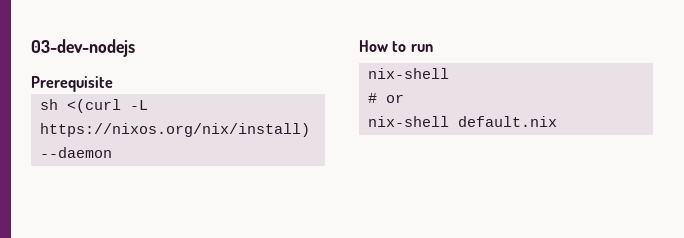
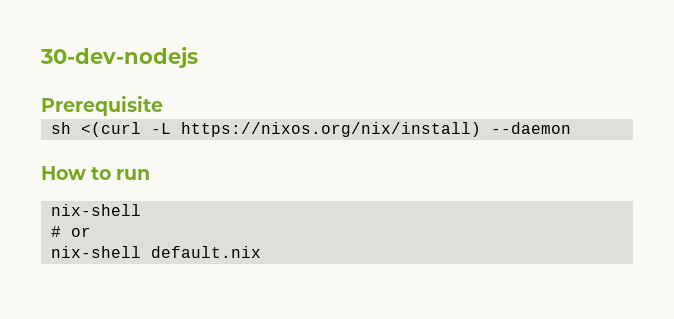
- 03-dev-nodejs
+ 30-dev-nodejs

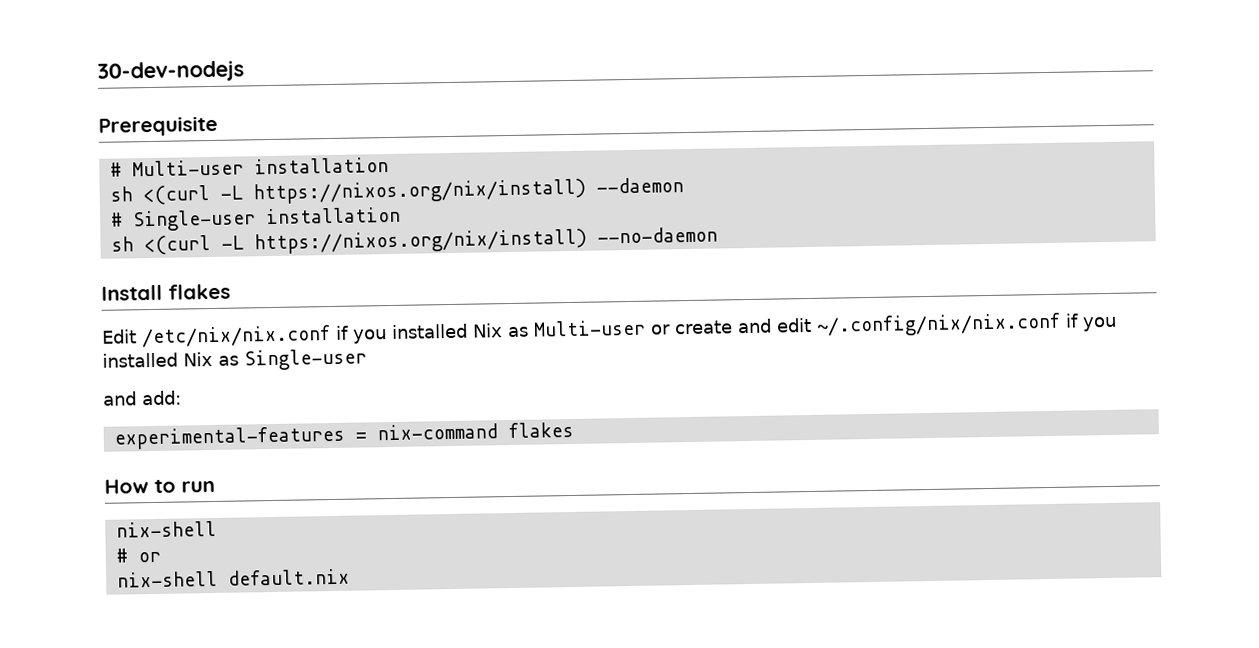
+ # Multi-user installation
+ # Single-user installation
+ sh <(curl -L https://nixos.org/nix/install) --no-daemon
+ Install flakes
+ Edit /etc/nix/nix.conf if you installed Nix as Multi-user or create and edit ~/.config/nix/nix.conf if you installed Nix as Single-user
+ and add:
+ experimental-features = nix-command flakes

